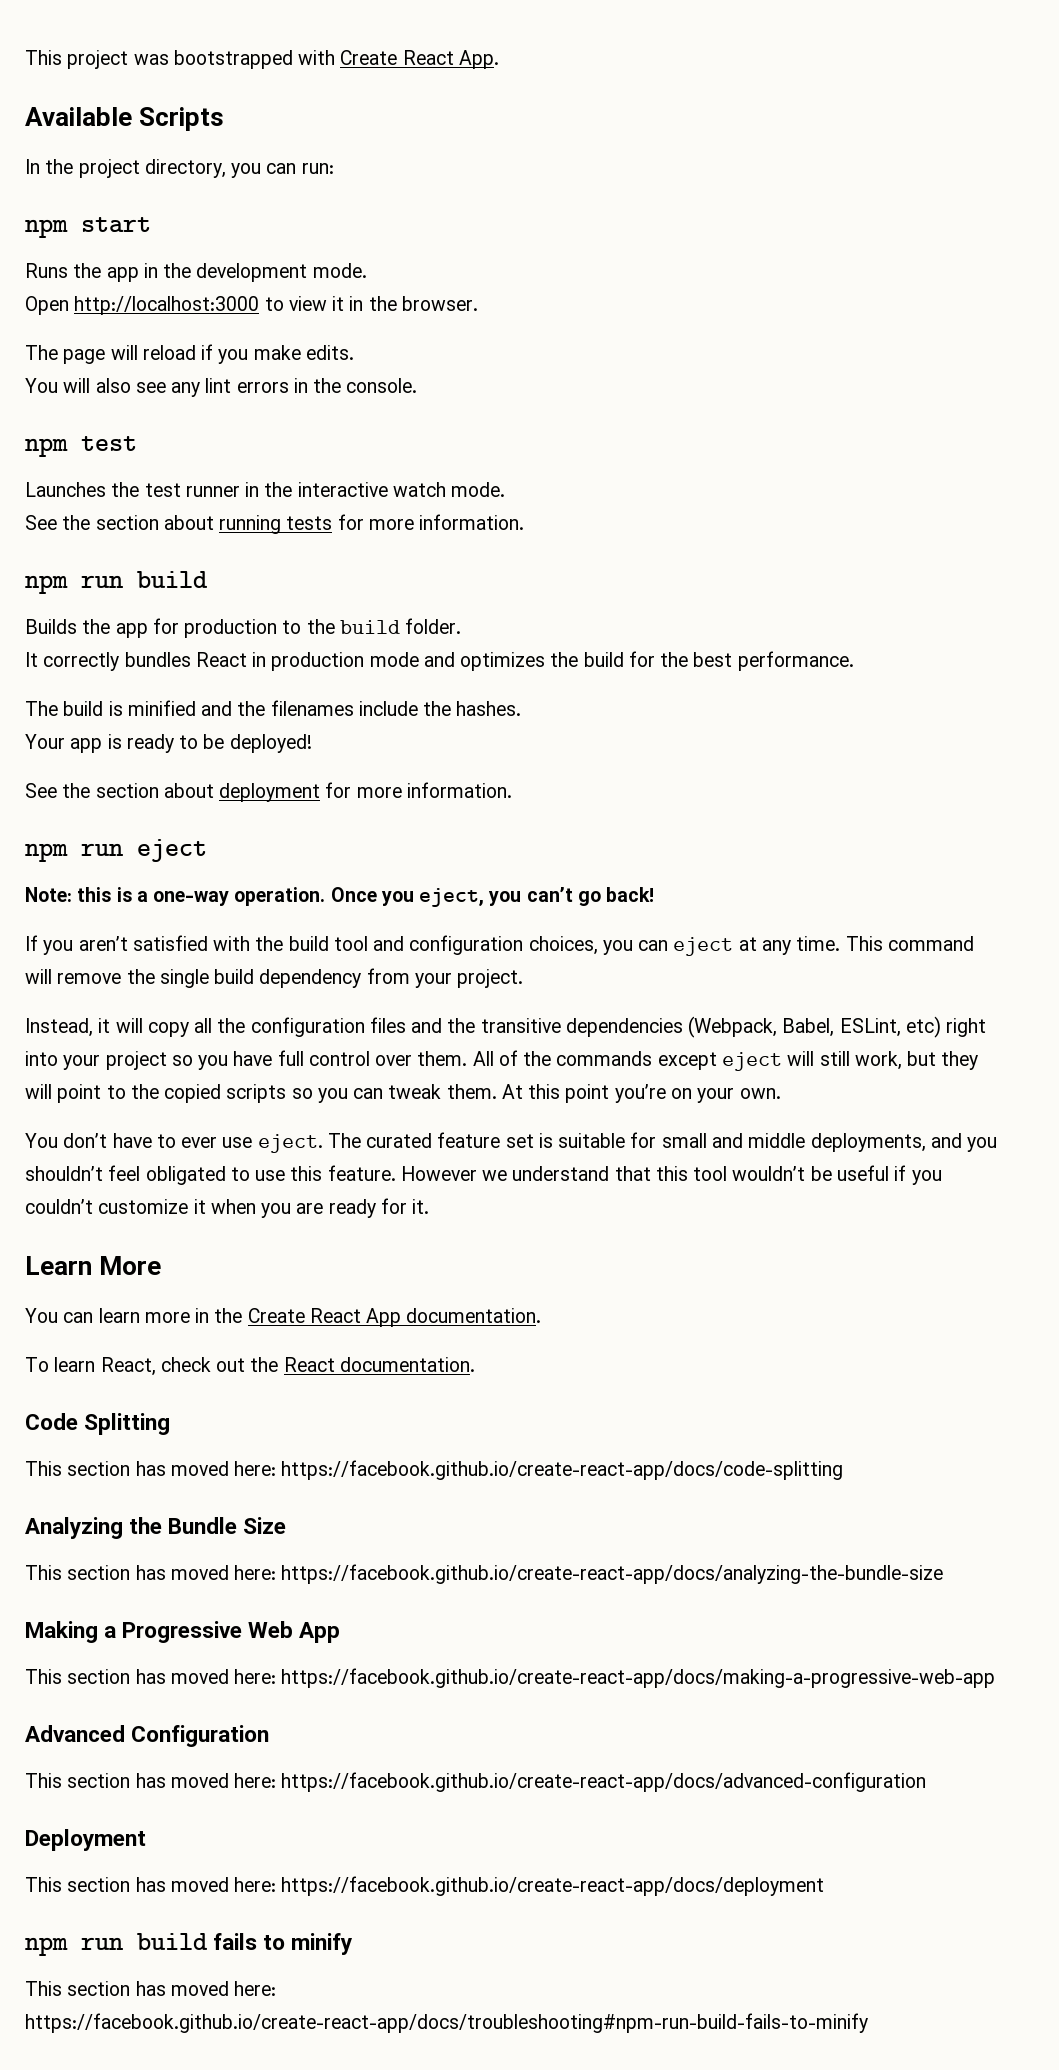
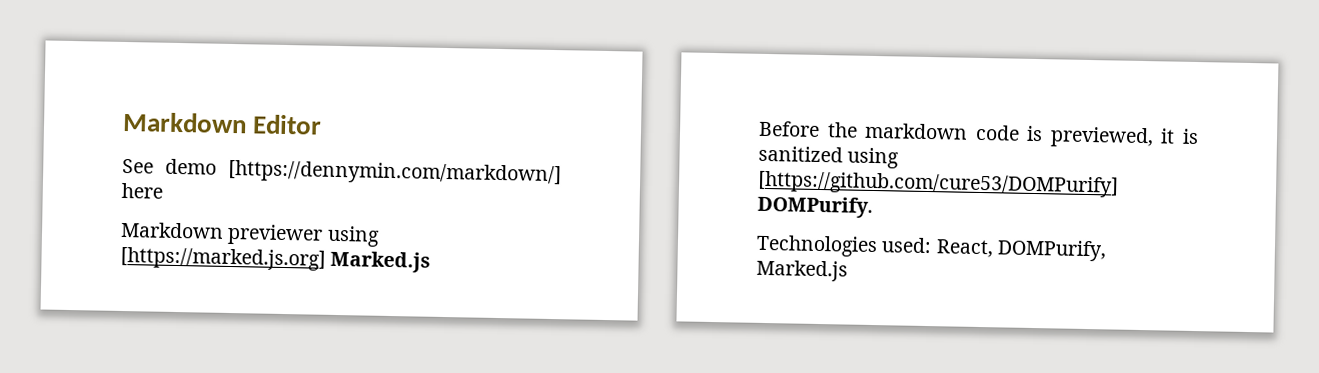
- This project was bootstrapped with Create React App.
- Available Scripts
- In the project directory, you can run:
- npm start
- Runs the app in the development mode.
- Open http://localhost:3000 to view it in the browser.
- The page will reload if you make edits.
- You will also see any lint errors in the console.
- npm test
- Launches the test runner in the interactive watch mode.
- See the section about running tests for more information.
- npm run build
- Builds the app for production to the build folder.
- It correctly bundles React in production mode and optimizes the build for the best performance.
- The build is minified and the filenames include the hashes.
- Your app is ready to be deployed!
- See the section about deployment for more information.
- npm run eject
- Note: this is a one-way operation. Once you eject, you can’t go back!
- If you aren’t satisfied with the build tool and configuration choices, you can eject at any time. This command will remove the single build dependency from your project.
- Instead, it will copy all the configuration files and the transitive dependencies (Webpack, Babel, ESLint, etc) right into your project so you have full control over them. All of the commands except eject will still work, but they will point to the copied scripts so you can tweak them. At this point you’re on your own.
- You don’t have to ever use eject. The curated feature set is suitable for small and middle deployments, and you shouldn’t feel obligated to use this feature. However we understand that this tool wouldn’t be useful if you couldn’t customize it when you are ready for it.
- Learn More
- You can learn more in the Create React App documentation.
- To learn React, check out the React documentation.
- Code Splitting
- This section has moved here: https://facebook.github.io/create-react-app/docs/code-splitting
- Analyzing the Bundle Size
- This section has moved here: https://facebook.github.io/create-react-app/docs/analyzing-the-bundle-size
- Making a Progressive Web App
- This section has moved here: https://facebook.github.io/create-react-app/docs/making-a-progressive-web-app
- Advanced Configuration
- This section has moved here: https://facebook.github.io/create-react-app/docs/advanced-configuration
- Deployment
- This section has moved here: https://facebook.github.io/create-react-app/docs/deployment
- npm run build fails to minify
- This section has moved here: https://facebook.github.io/create-react-app/docs/troubleshooting#npm-run-build-fails-to-minify
+ Markdown Editor
+ See demo [https://dennymin.com/markdown/] here
+ Markdown previewer using [https://marked.js.org] Marked.js
+ Before the markdown code is previewed, it is sanitized using [https://github.com/cure53/DOMPurify] DOMPurify.
+ Technologies used: React, DOMPurify, Marked.js

